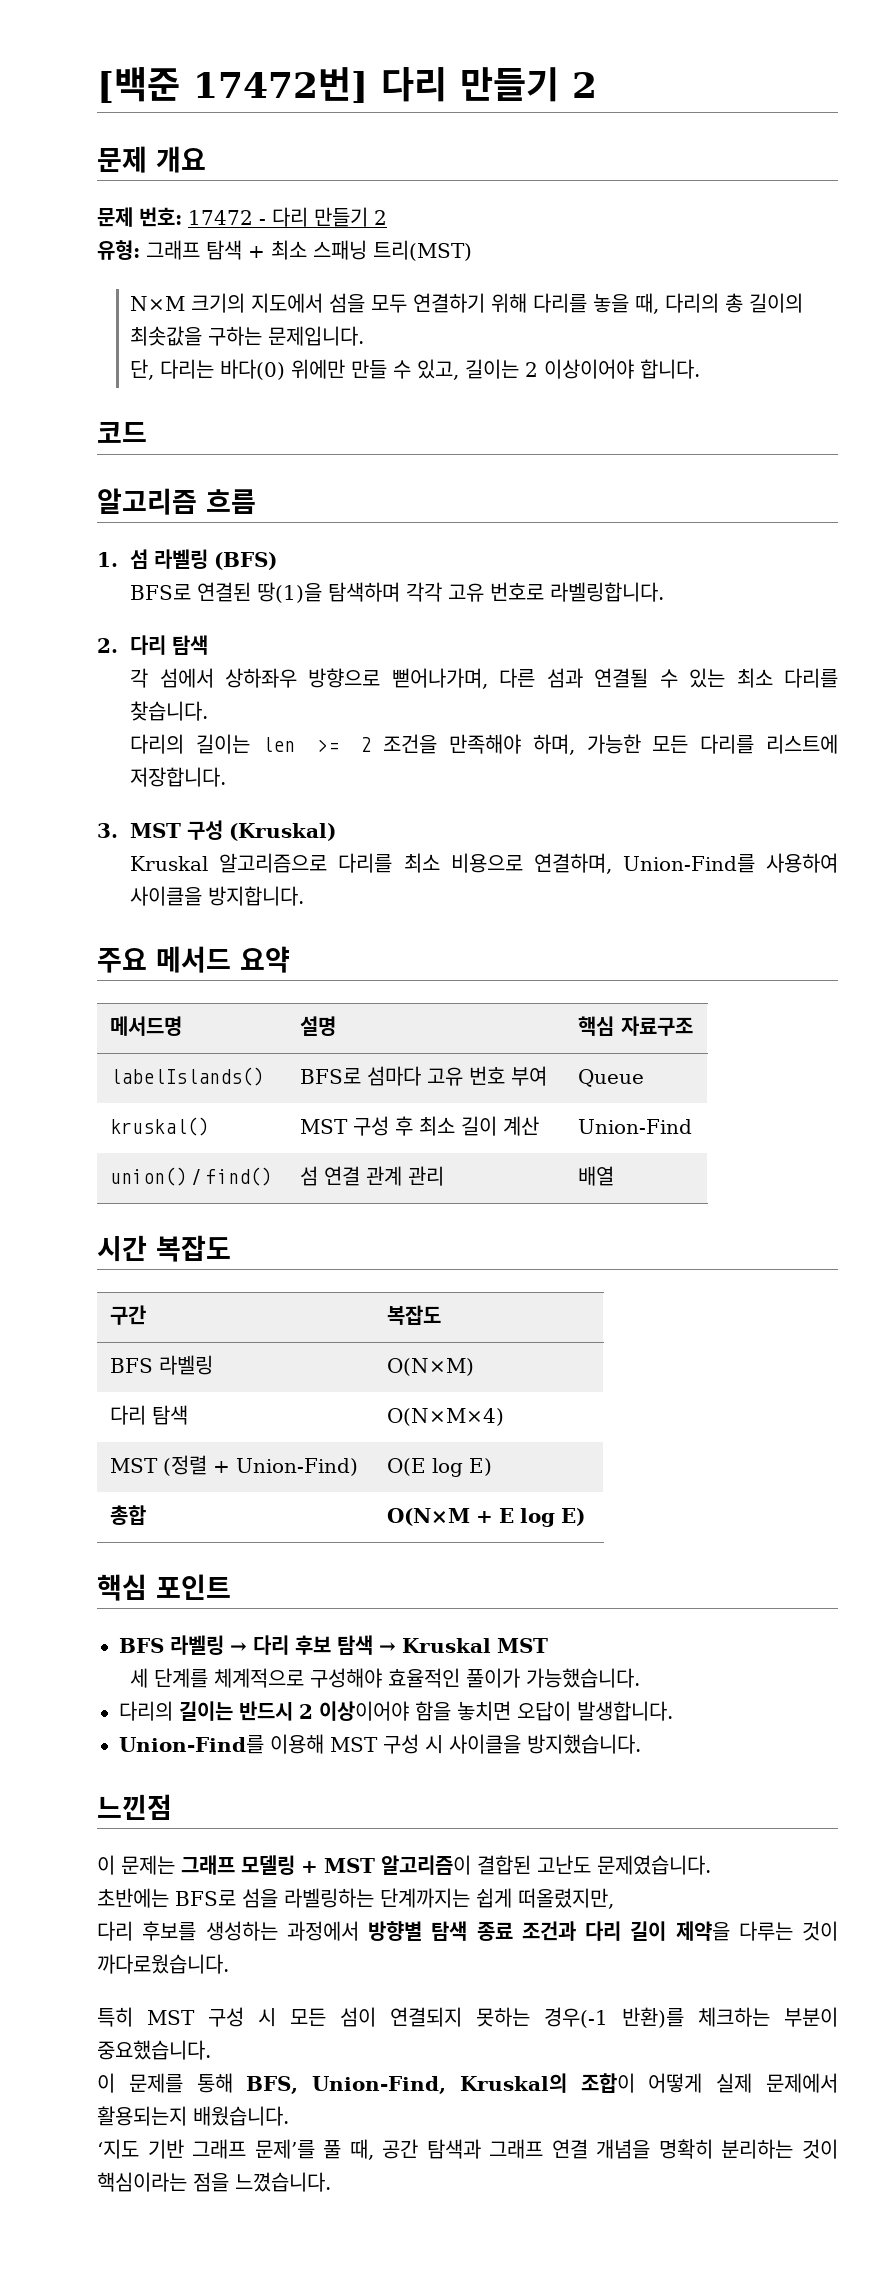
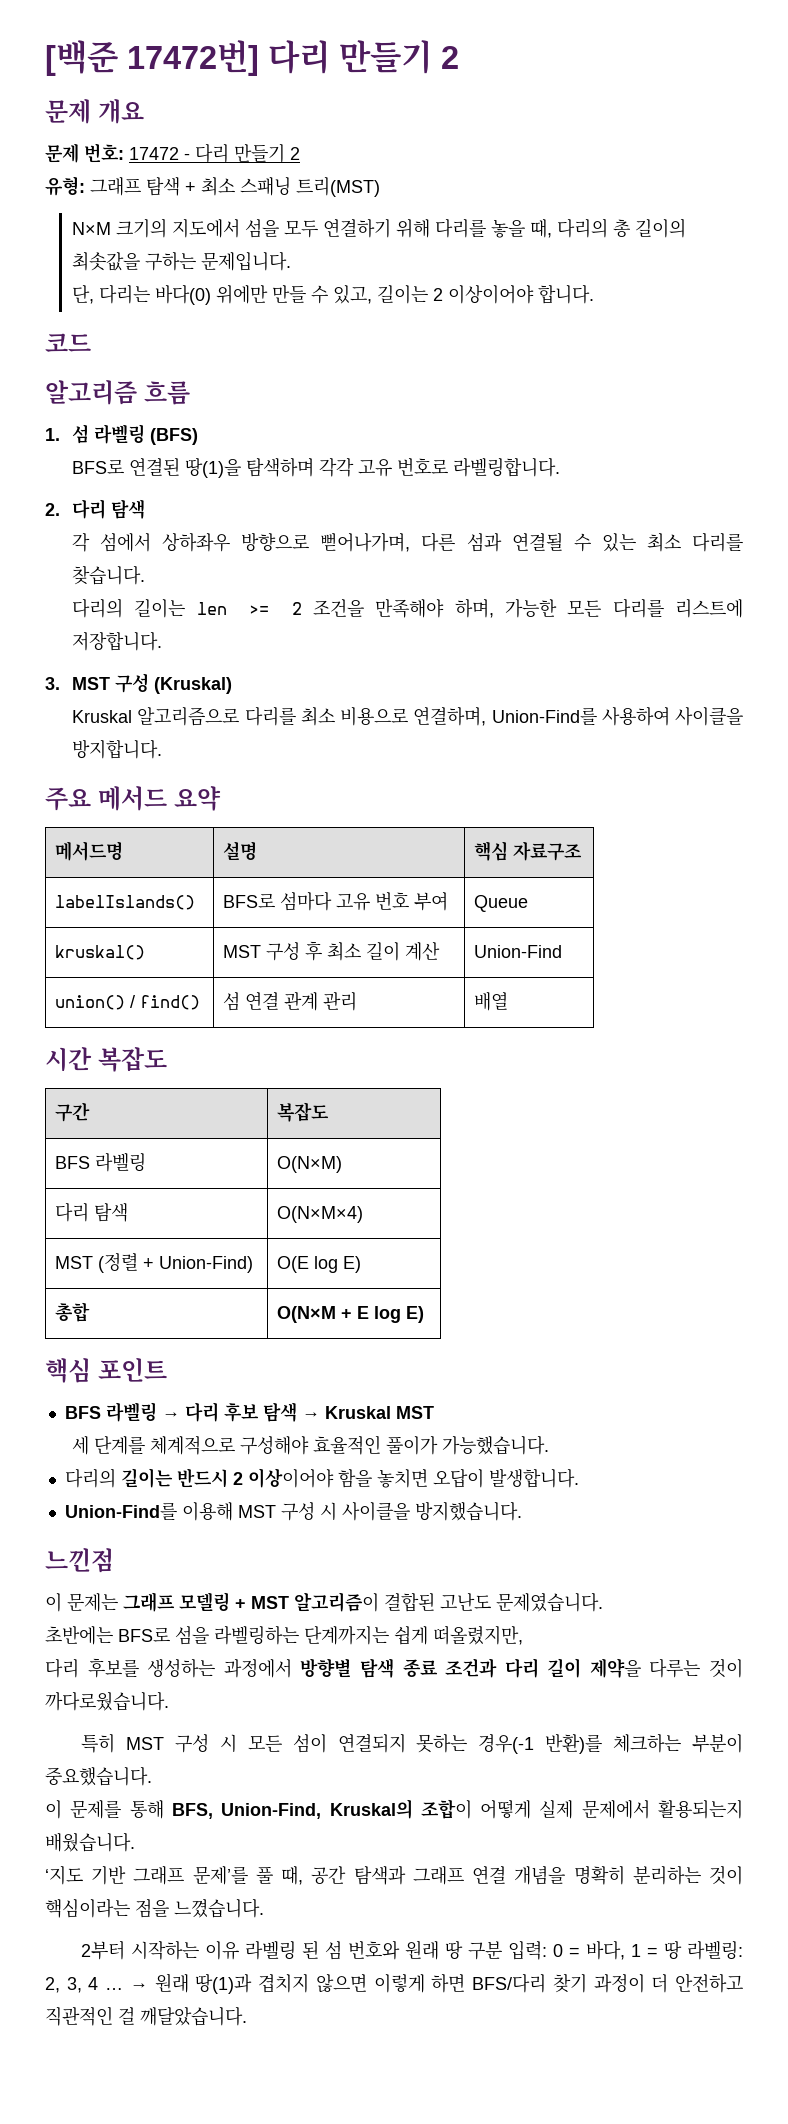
+ 2부터 시작하는 이유 라벨링 된 섬 번호와 원래 땅 구분 입력: 0 = 바다, 1 = 땅 라벨링: 2, 3, 4 … → 원래 땅(1)과 겹치지 않으면 이렇게 하면 BFS/다리 찾기 과정이 더 안전하고 직관적인 걸 깨달았습니다.

